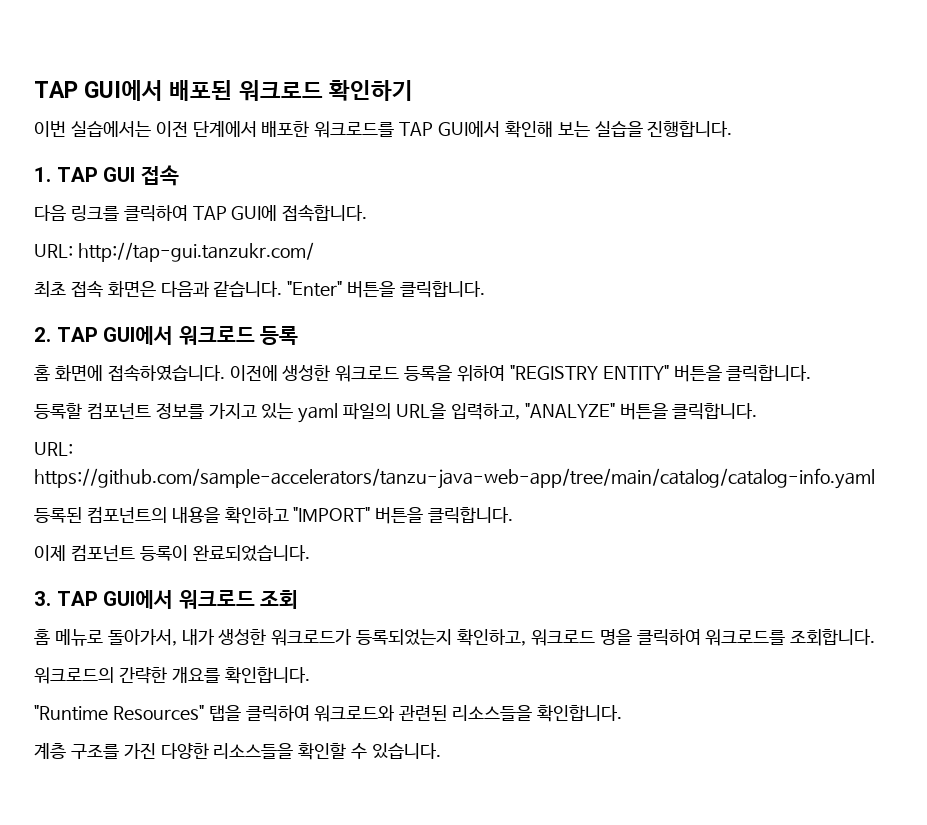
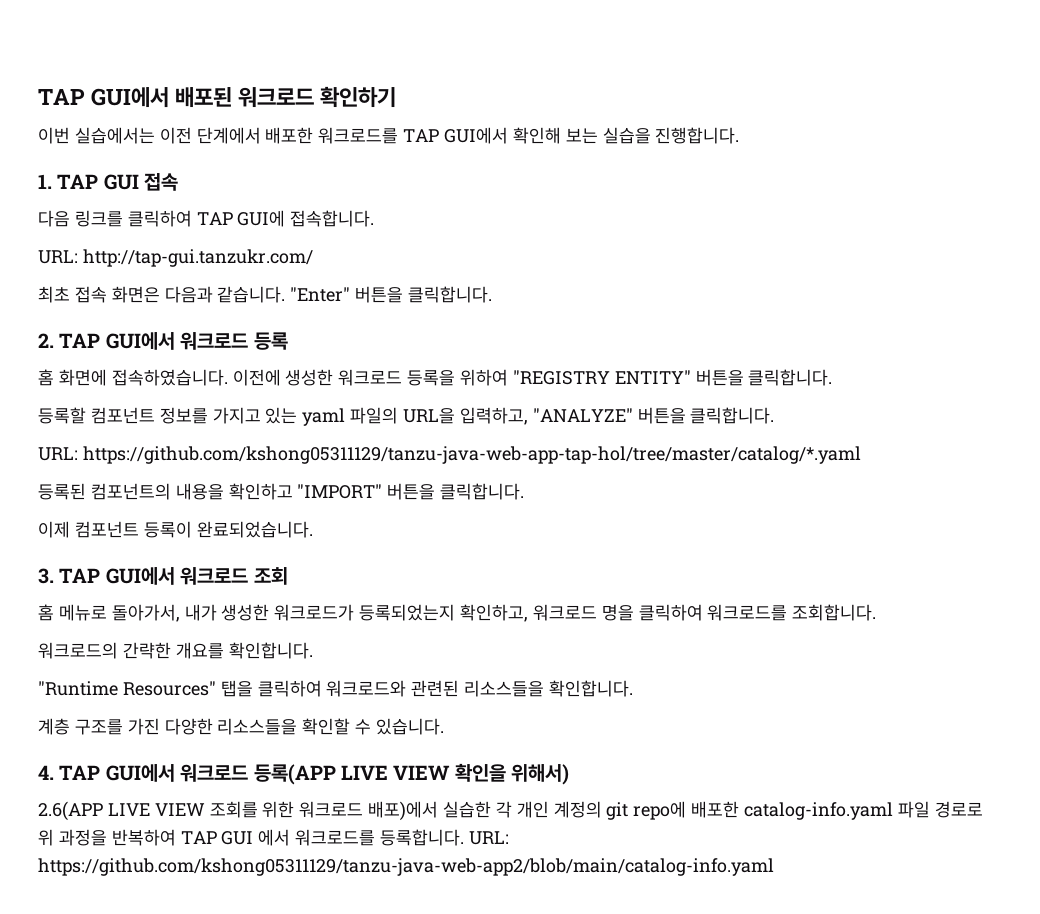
- URL: https://github.com/sample-accelerators/tanzu-java-web-app/tree/main/catalog/catalog-info.yaml
+ URL: https://github.com/kshong05311129/tanzu-java-web-app-tap-hol/tree/master/catalog/*.yaml
+ 4. TAP GUI에서 워크로드 등록(APP LIVE VIEW 확인을 위해서)
+ 2.6(APP LIVE VIEW 조회를 위한 워크로드 배포)에서 실습한 각 개인 계정의 git repo에 배포한 catalog-info.yaml 파일 경로로 위 과정을 반복하여 TAP GUI 에서 워크로드를 등록합니다. URL: https://github.com/kshong05311129/tanzu-java-web-app2/blob/main/catalog-info.yaml

